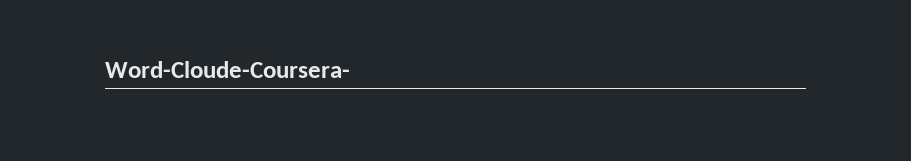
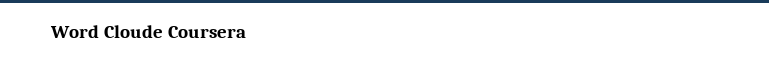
- Word-Cloude-Coursera-
+ Word Cloude Coursera

